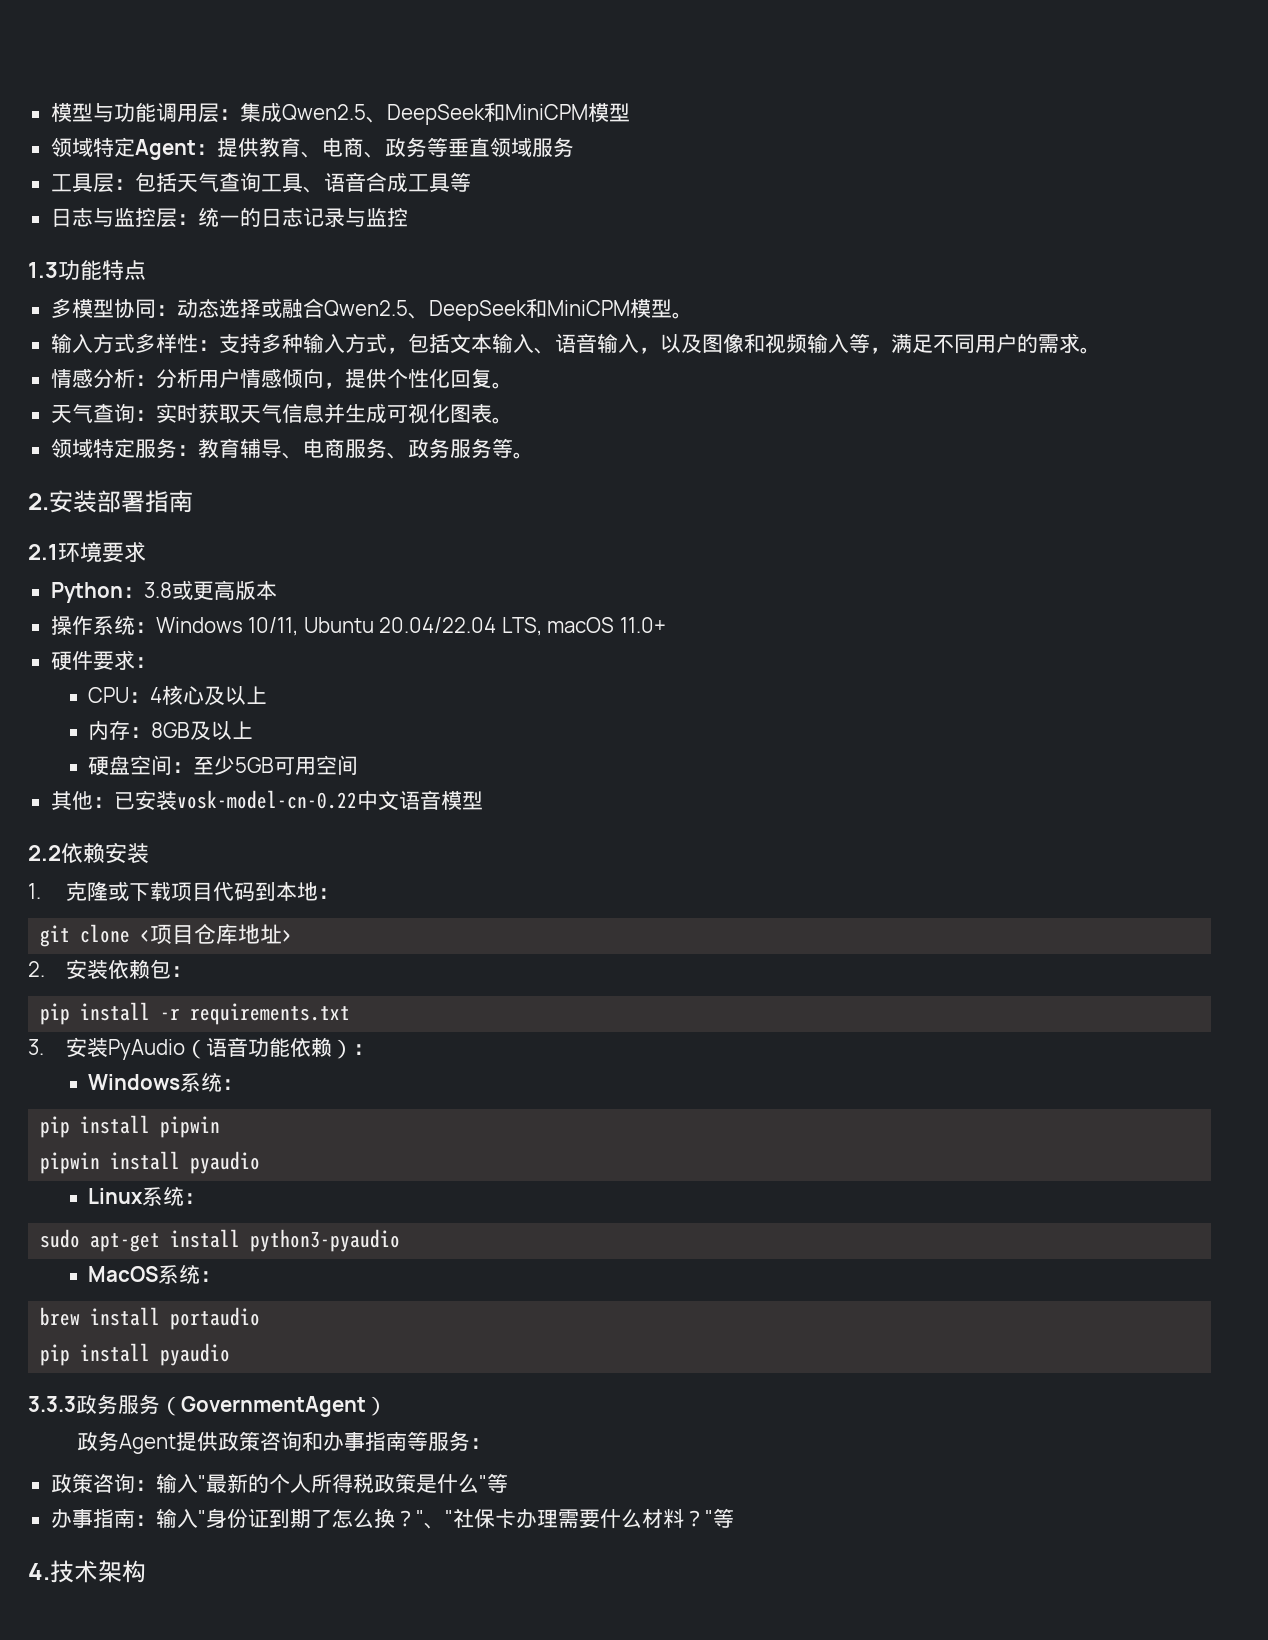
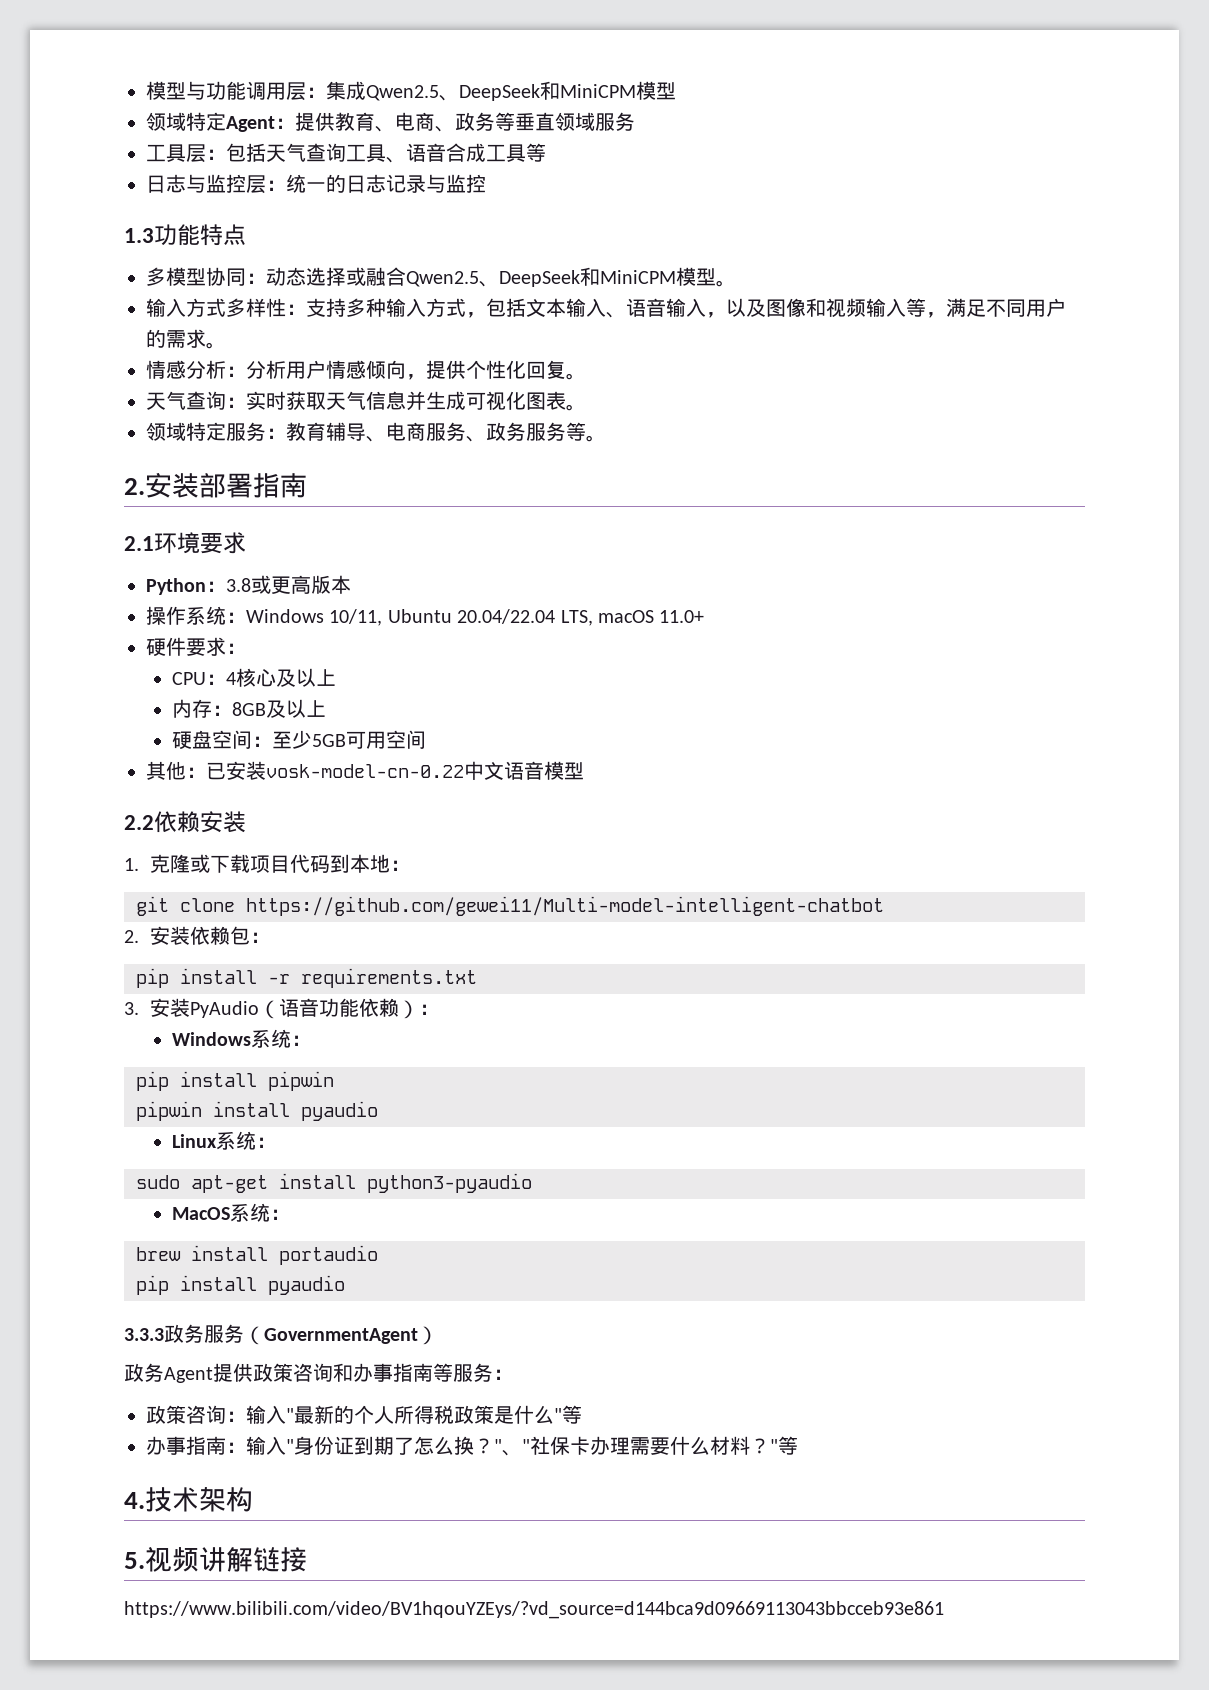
- git clone <项目仓库地址>
+ git clone https://github.com/gewei11/Multi-model-intelligent-chatbot
+ 5.视频讲解链接
+ https://www.bilibili.com/video/BV1hqouYZEys/?vd_source=d144bca9d09669113043bbcceb93e861

